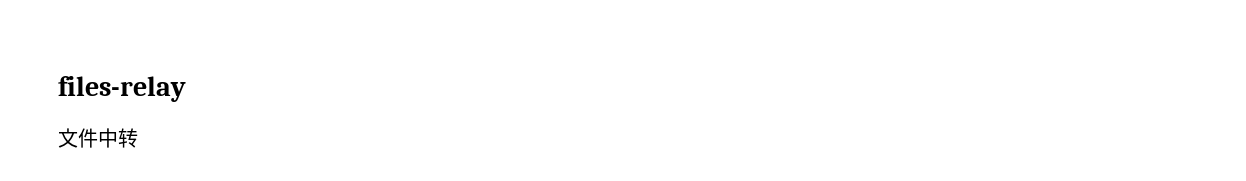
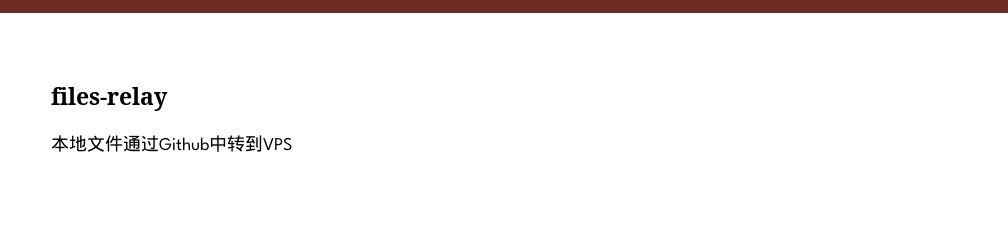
- 文件中转
+ 本地文件通过Github中转到VPS

